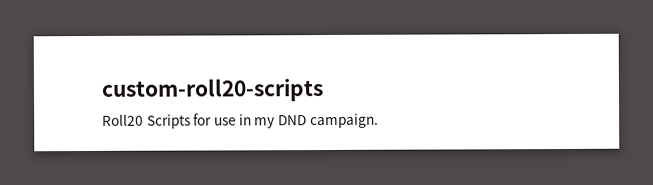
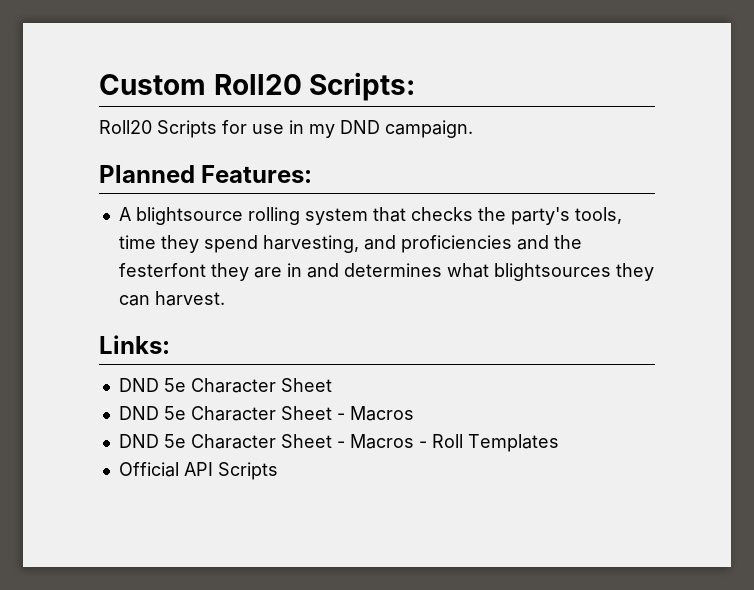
- custom-roll20-scripts
+ Custom Roll20 Scripts:
+ Planned Features:
+ A blightsource rolling system that checks the party's tools, time they spend harvesting, and proficiencies and the festerfont they are in and determines what blightsources they can harvest.
+ Links:
+ DND 5e Character Sheet
+ DND 5e Character Sheet - Macros
+ DND 5e Character Sheet - Macros - Roll Templates
+ Official API Scripts

